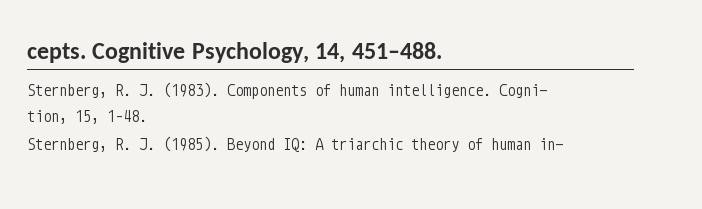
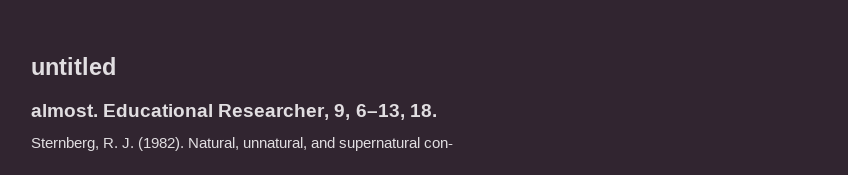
- cepts. Cognitive Psychology, 14, 451–488.
- Sternberg, R. J. (1983). Components of human intelligence. Cogni-
- tion, 15, 1–48.
- Sternberg, R. J. (1985). Beyond IQ: A triarchic theory of human in-
+ untitled
+ almost. Educational Researcher, 9, 6–13, 18.
+ Sternberg, R. J. (1982). Natural, unnatural, and supernatural con-

